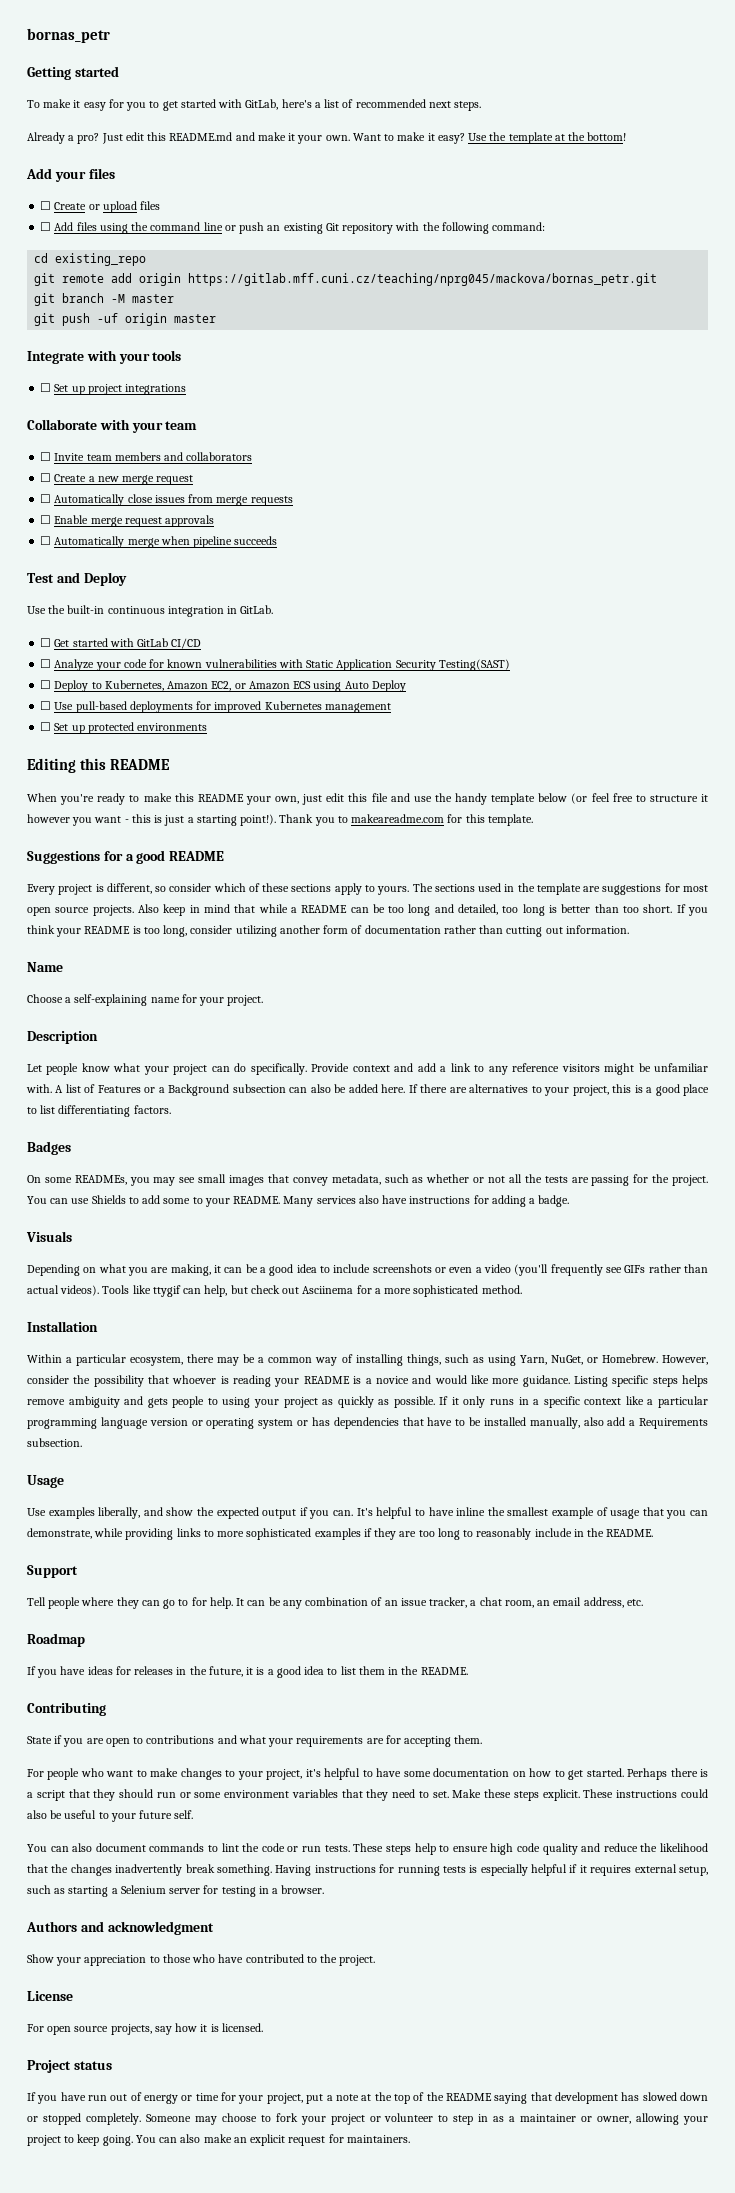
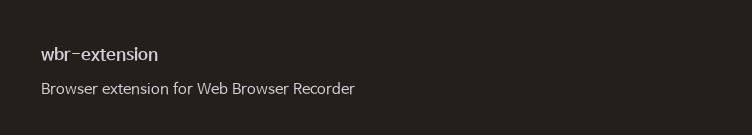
- bornas_petr
- Getting started
- To make it easy for you to get started with GitLab, here's a list of recommended next steps.
- Already a pro? Just edit this README.md and make it your own. Want to make it easy? Use the template at the bottom!
- Add your files
- ☐ Create or upload files
- ☐ Add files using the command line or push an existing Git repository with the following command:
- cd existing_repo
- git remote add origin https://gitlab.mff.cuni.cz/teaching/nprg045/mackova/bornas_petr.git
- git branch -M master
- git push -uf origin master
- Integrate with your tools
- ☐ Set up project integrations
- Collaborate with your team
- ☐ Invite team members and collaborators
- ☐ Create a new merge request
- ☐ Automatically close issues from merge requests
- ☐ Enable merge request approvals
- ☐ Automatically merge when pipeline succeeds
- Test and Deploy
- Use the built-in continuous integration in GitLab.
- ☐ Get started with GitLab CI/CD
- ☐ Analyze your code for known vulnerabilities with Static Application Security Testing(SAST)
- ☐ Deploy to Kubernetes, Amazon EC2, or Amazon ECS using Auto Deploy
- ☐ Use pull-based deployments for improved Kubernetes management
- ☐ Set up protected environments
- Editing this README
- When you're ready to make this README your own, just edit this file and use the handy template below (or feel free to structure it however you want - this is just a starting point!). Thank you to makeareadme.com for this template.
- Suggestions for a good README
- Every project is different, so consider which of these sections apply to yours. The sections used in the template are suggestions for most open source projects. Also keep in mind that while a README can be too long and detailed, too long is better than too short. If you think your README is too long, consider utilizing another form of documentation rather than cutting out information.
- Name
- Choose a self-explaining name for your project.
- Description
- Let people know what your project can do specifically. Provide context and add a link to any reference visitors might be unfamiliar with. A list of Features or a Background subsection can also be added here. If there are alternatives to your project, this is a good place to list differentiating factors.
- Badges
- On some READMEs, you may see small images that convey metadata, such as whether or not all the tests are passing for the project. You can use Shields to add some to your README. Many services also have instructions for adding a badge.
- Visuals
- Depending on what you are making, it can be a good idea to include screenshots or even a video (you'll frequently see GIFs rather than actual videos). Tools like ttygif can help, but check out Asciinema for a more sophisticated method.
- Installation
- Within a particular ecosystem, there may be a common way of installing things, such as using Yarn, NuGet, or Homebrew. However, consider the possibility that whoever is reading your README is a novice and would like more guidance. Listing specific steps helps remove ambiguity and gets people to using your project as quickly as possible. If it only runs in a specific context like a particular programming language version or operating system or has dependencies that have to be installed manually, also add a Requirements subsection.
- Usage
- Use examples liberally, and show the expected output if you can. It's helpful to have inline the smallest example of usage that you can demonstrate, while providing links to more sophisticated examples if they are too long to reasonably include in the README.
- Support
- Tell people where they can go to for help. It can be any combination of an issue tracker, a chat room, an email address, etc.
- Roadmap
- If you have ideas for releases in the future, it is a good idea to list them in the README.
- Contributing
- State if you are open to contributions and what your requirements are for accepting them.
- For people who want to make changes to your project, it's helpful to have some documentation on how to get started. Perhaps there is a script that they should run or some environment variables that they need to set. Make these steps explicit. These instructions could also be useful to your future self.
- You can also document commands to lint the code or run tests. These steps help to ensure high code quality and reduce the likelihood that the changes inadvertently break something. Having instructions for running tests is especially helpful if it requires external setup, such as starting a Selenium server for testing in a browser.
- Authors and acknowledgment
- Show your appreciation to those who have contributed to the project.
- License
- For open source projects, say how it is licensed.
- Project status
- If you have run out of energy or time for your project, put a note at the top of the README saying that development has slowed down or stopped completely. Someone may choose to fork your project or volunteer to step in as a maintainer or owner, allowing your project to keep going. You can also make an explicit request for maintainers.
+ wbr-extension
+ Browser extension for Web Browser Recorder

